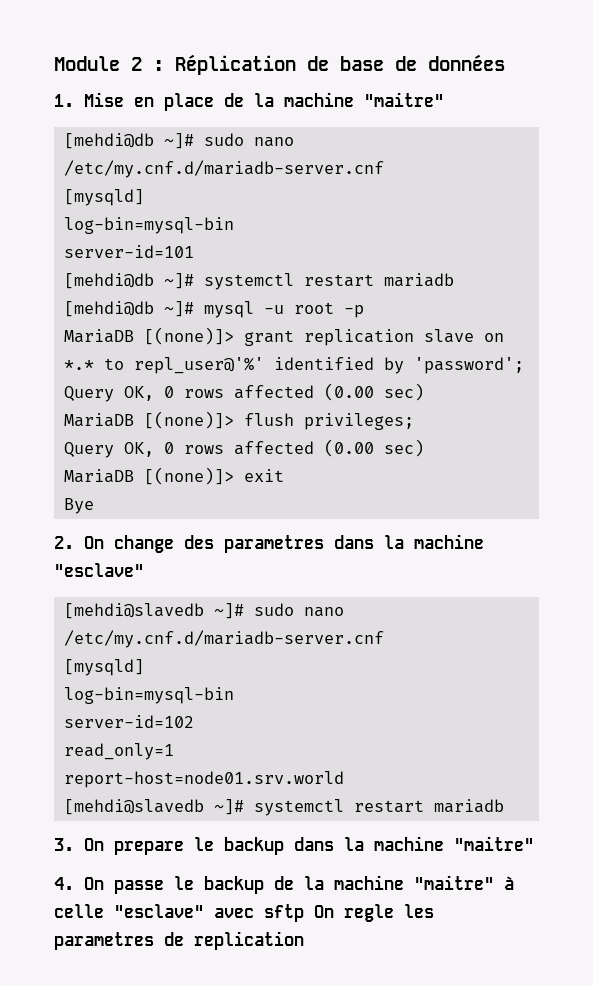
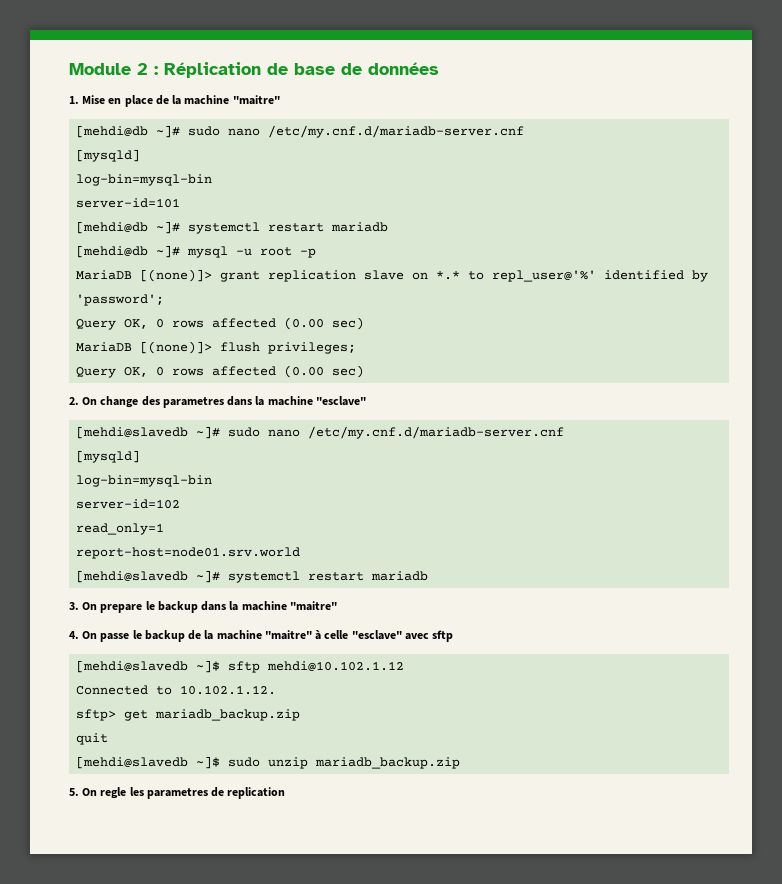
- MariaDB [(none)]> exit
- Bye
- 4. On passe le backup de la machine "maitre" à celle "esclave" avec sftp On regle les parametres de replication
+ 4. On passe le backup de la machine "maitre" à celle "esclave" avec sftp
+ [mehdi@slavedb ~]$ sftp mehdi@10.102.1.12
+ Connected to 10.102.1.12.
+ sftp> get mariadb_backup.zip
+ quit
+ [mehdi@slavedb ~]$ sudo unzip mariadb_backup.zip
+ 5. On regle les parametres de replication

